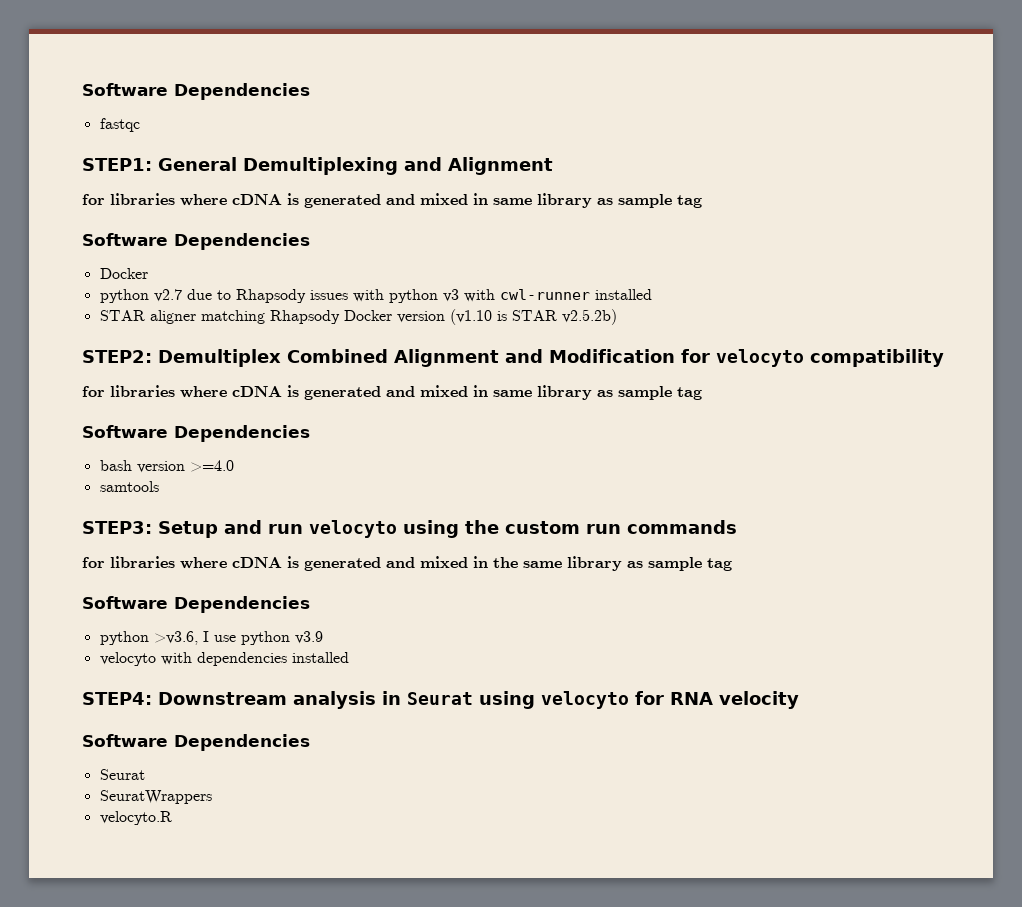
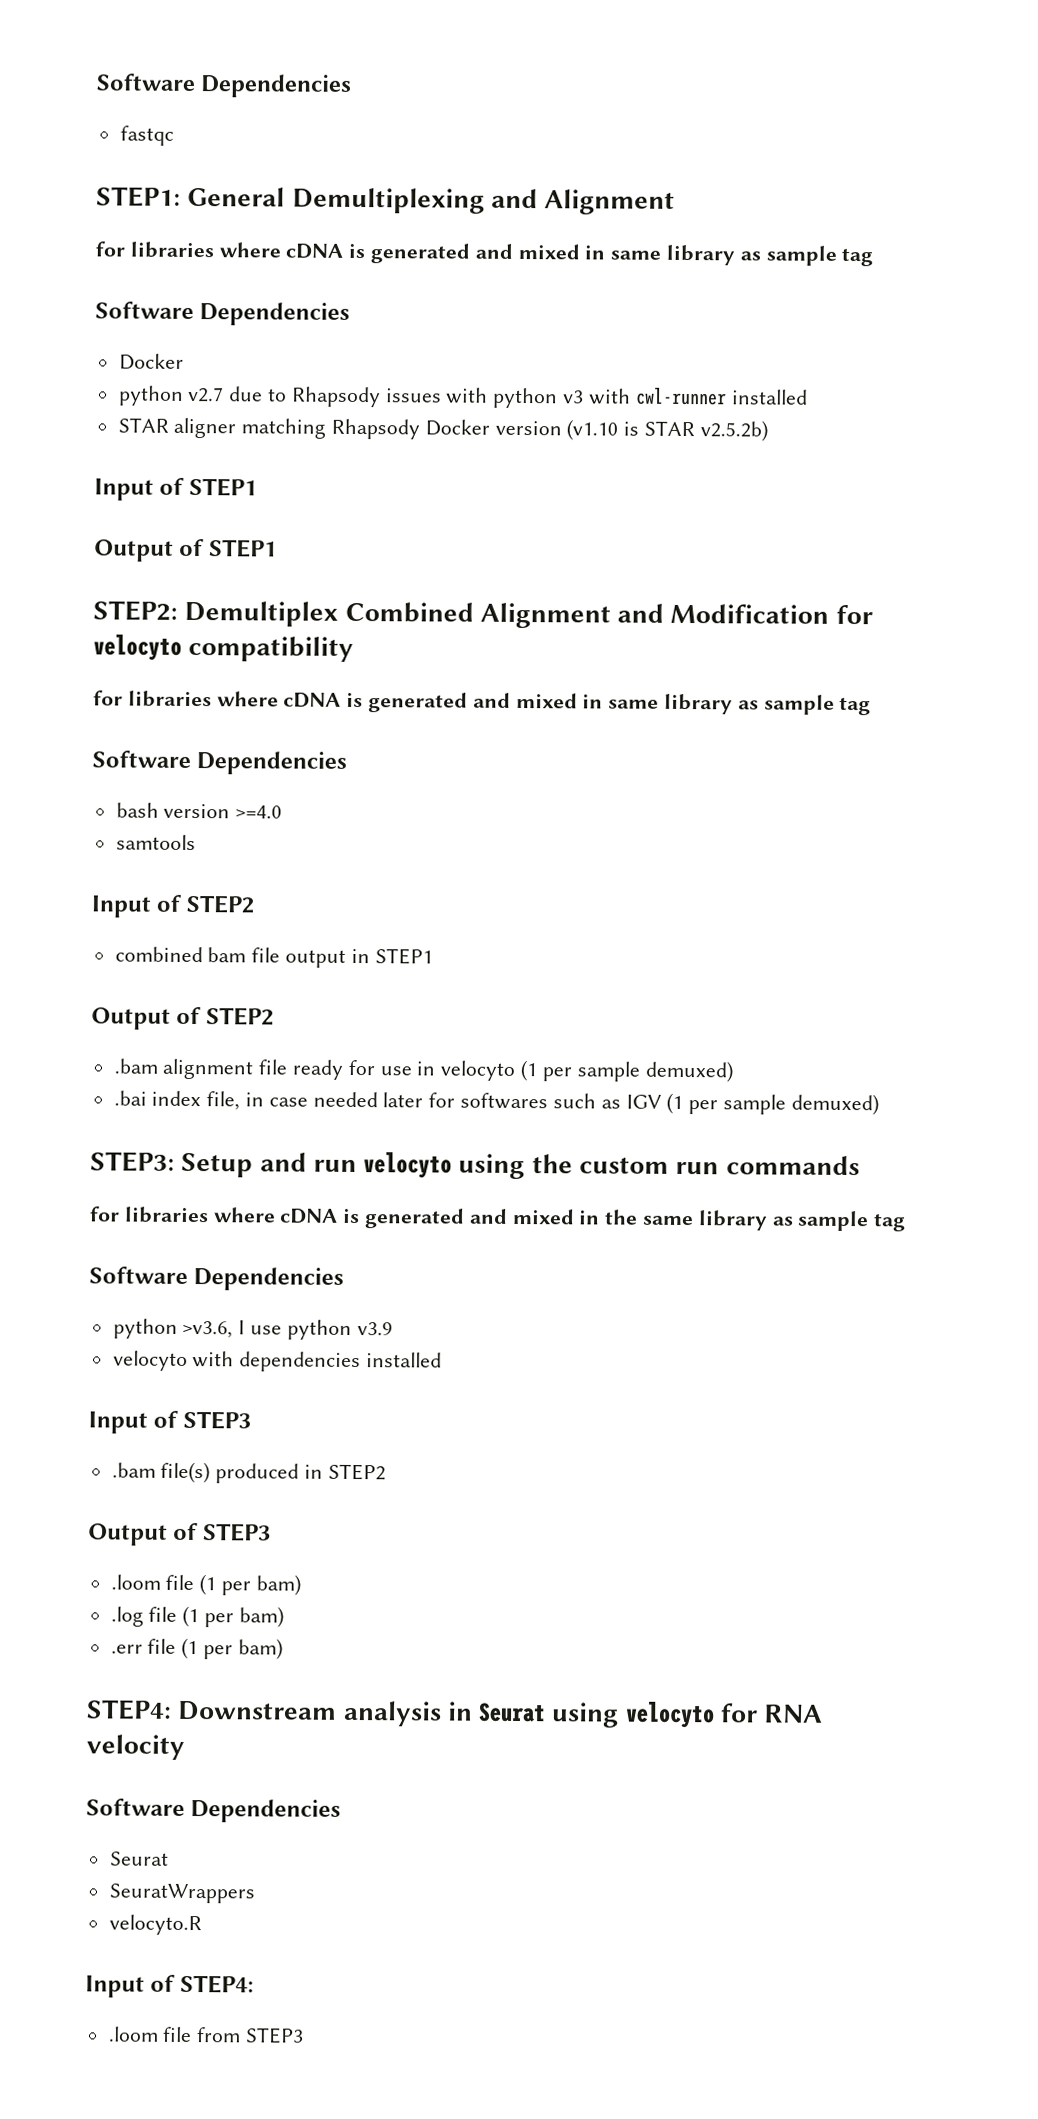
+ Input of STEP1
+ Output of STEP1
+ Input of STEP2
+ combined bam file output in STEP1
+ Output of STEP2
+ .bam alignment file ready for use in velocyto (1 per sample demuxed)
+ .bai index file, in case needed later for softwares such as IGV (1 per sample demuxed)
+ Input of STEP3
+ .bam file(s) produced in STEP2
+ Output of STEP3
+ .loom file (1 per bam)
+ .log file (1 per bam)
+ .err file (1 per bam)
+ Input of STEP4:
+ .loom file from STEP3

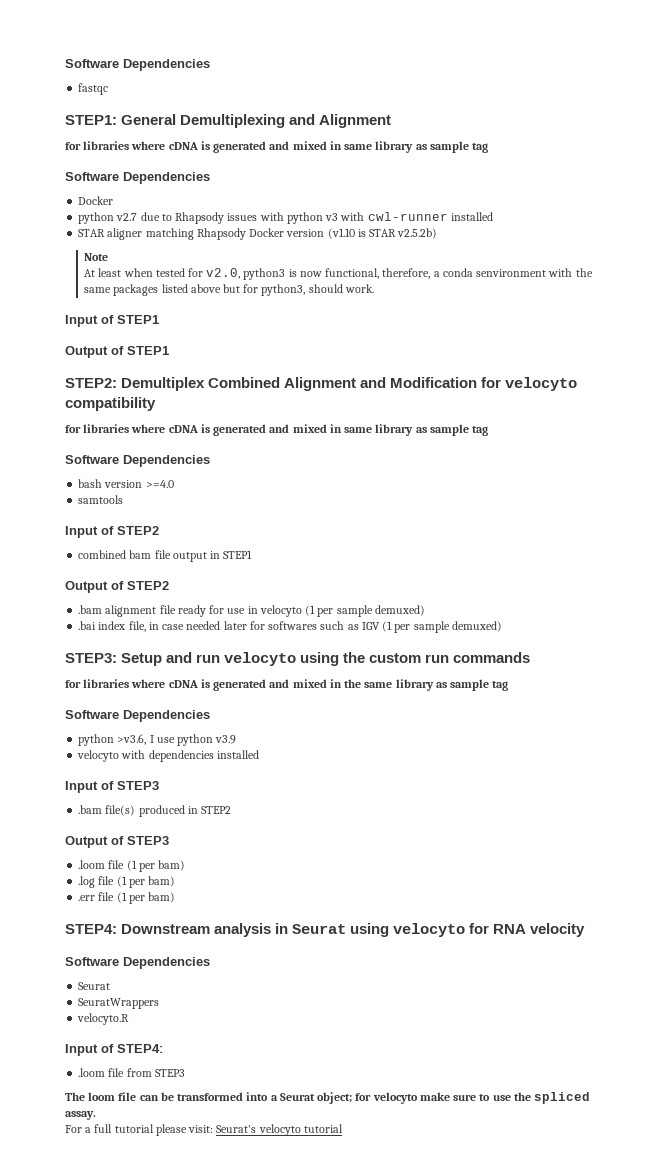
+ Note
+ At least when tested for v2.0, python3 is now functional, therefore, a conda senvironment with the same packages listed above but for python3, should work.
+ The loom file can be transformed into a Seurat object; for velocyto make sure to use the spliced assay.
+ For a full tutorial please visit: Seurat's velocyto tutorial

